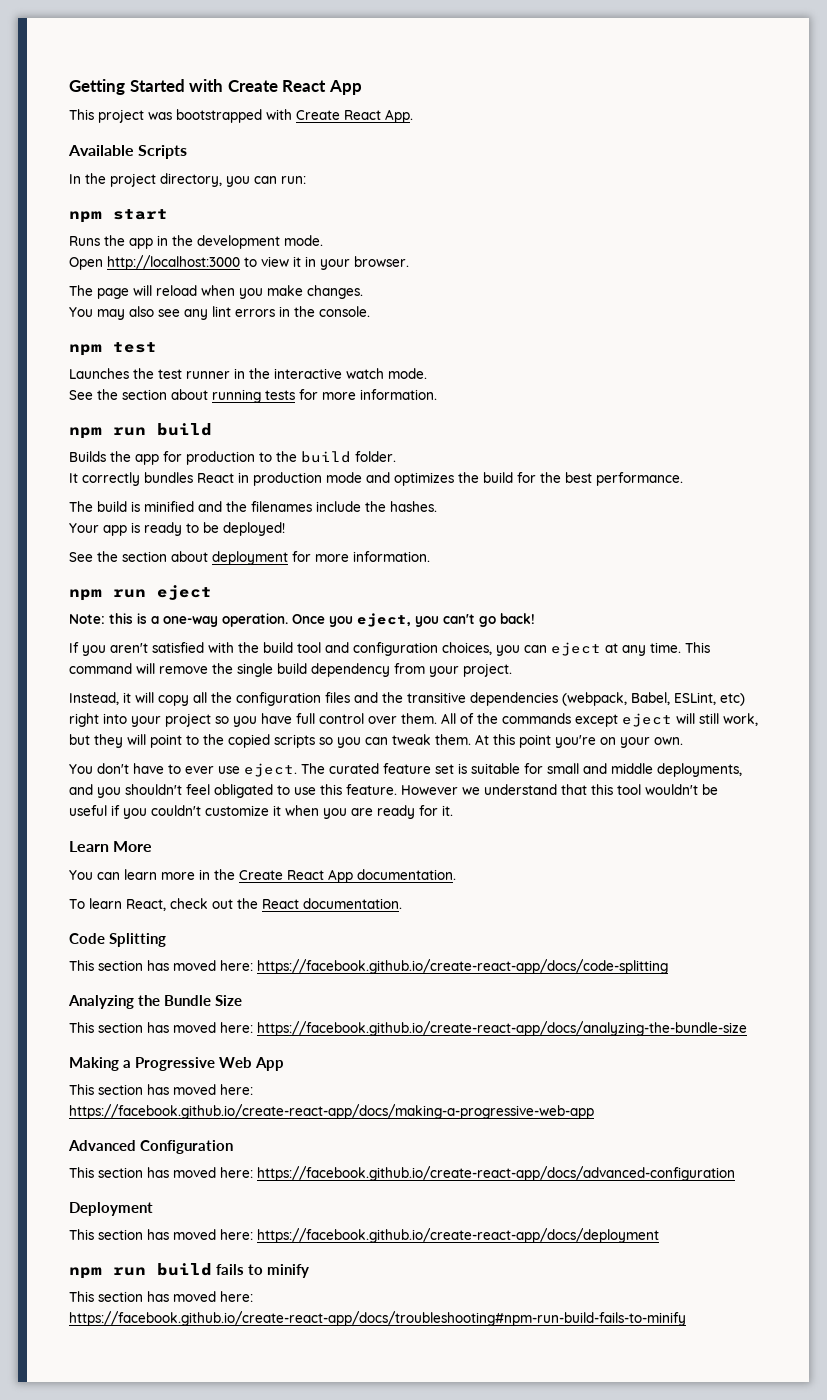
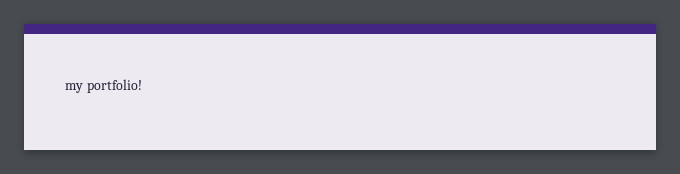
- Getting Started with Create React App
- This project was bootstrapped with Create React App.
- Available Scripts
- In the project directory, you can run:
- npm start
- Runs the app in the development mode.
- Open http://localhost:3000 to view it in your browser.
- The page will reload when you make changes.
- You may also see any lint errors in the console.
- npm test
- Launches the test runner in the interactive watch mode.
- See the section about running tests for more information.
- npm run build
- Builds the app for production to the build folder.
- It correctly bundles React in production mode and optimizes the build for the best performance.
- The build is minified and the filenames include the hashes.
- Your app is ready to be deployed!
- See the section about deployment for more information.
- npm run eject
- Note: this is a one-way operation. Once you eject, you can't go back!
- If you aren't satisfied with the build tool and configuration choices, you can eject at any time. This command will remove the single build dependency from your project.
- Instead, it will copy all the configuration files and the transitive dependencies (webpack, Babel, ESLint, etc) right into your project so you have full control over them. All of the commands except eject will still work, but they will point to the copied scripts so you can tweak them. At this point you're on your own.
- You don't have to ever use eject. The curated feature set is suitable for small and middle deployments, and you shouldn't feel obligated to use this feature. However we understand that this tool wouldn't be useful if you couldn't customize it when you are ready for it.
- Learn More
- You can learn more in the Create React App documentation.
- To learn React, check out the React documentation.
- Code Splitting
- This section has moved here: https://facebook.github.io/create-react-app/docs/code-splitting
- Analyzing the Bundle Size
- This section has moved here: https://facebook.github.io/create-react-app/docs/analyzing-the-bundle-size
- Making a Progressive Web App
- This section has moved here: https://facebook.github.io/create-react-app/docs/making-a-progressive-web-app
- Advanced Configuration
- This section has moved here: https://facebook.github.io/create-react-app/docs/advanced-configuration
- Deployment
- This section has moved here: https://facebook.github.io/create-react-app/docs/deployment
- npm run build fails to minify
- This section has moved here: https://facebook.github.io/create-react-app/docs/troubleshooting#npm-run-build-fails-to-minify
+ my portfolio!

